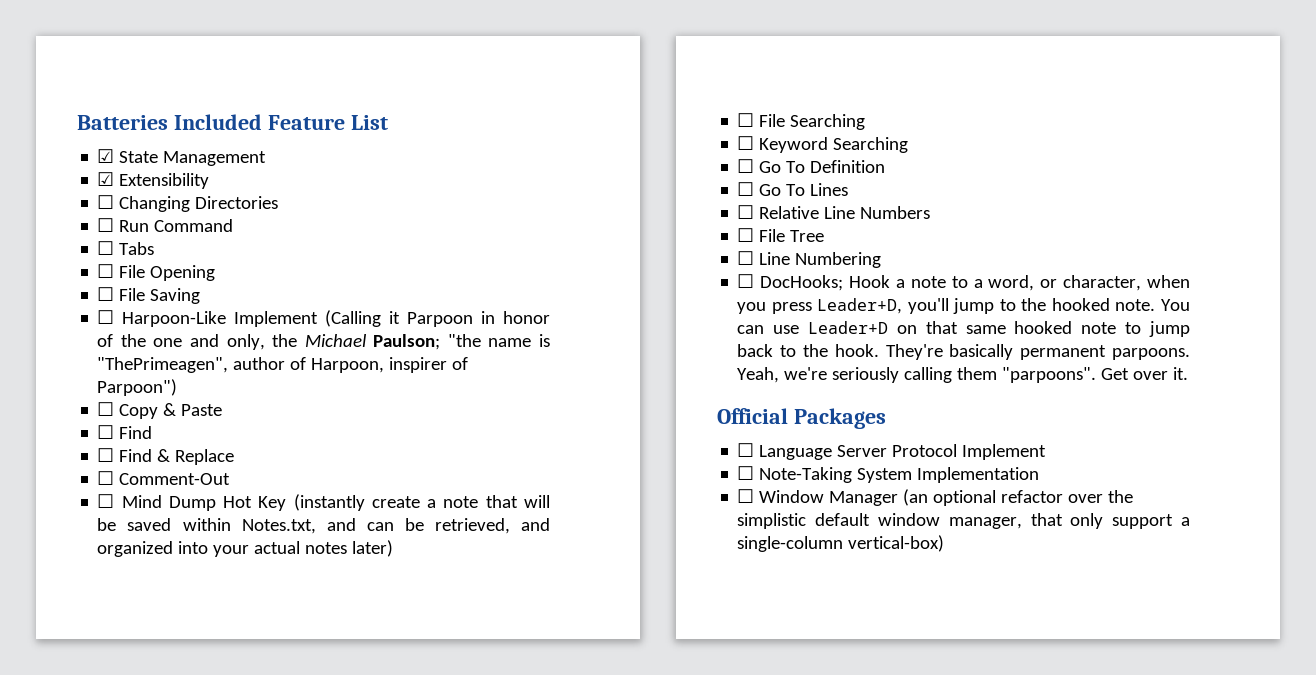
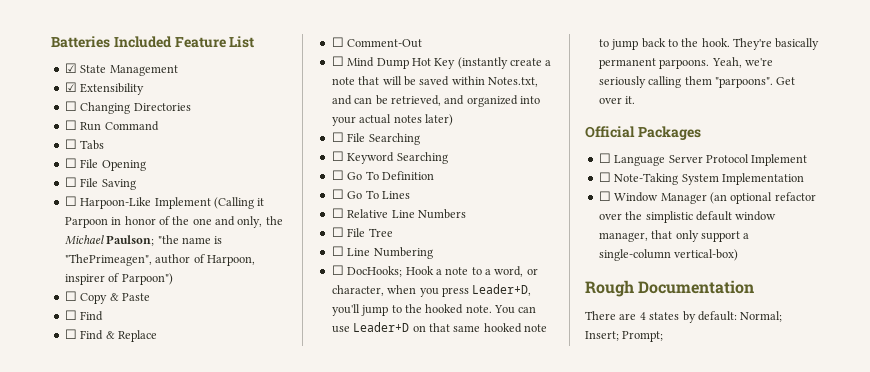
+ Rough Documentation
+ There are 4 states by default: Normal; Insert; Prompt;

